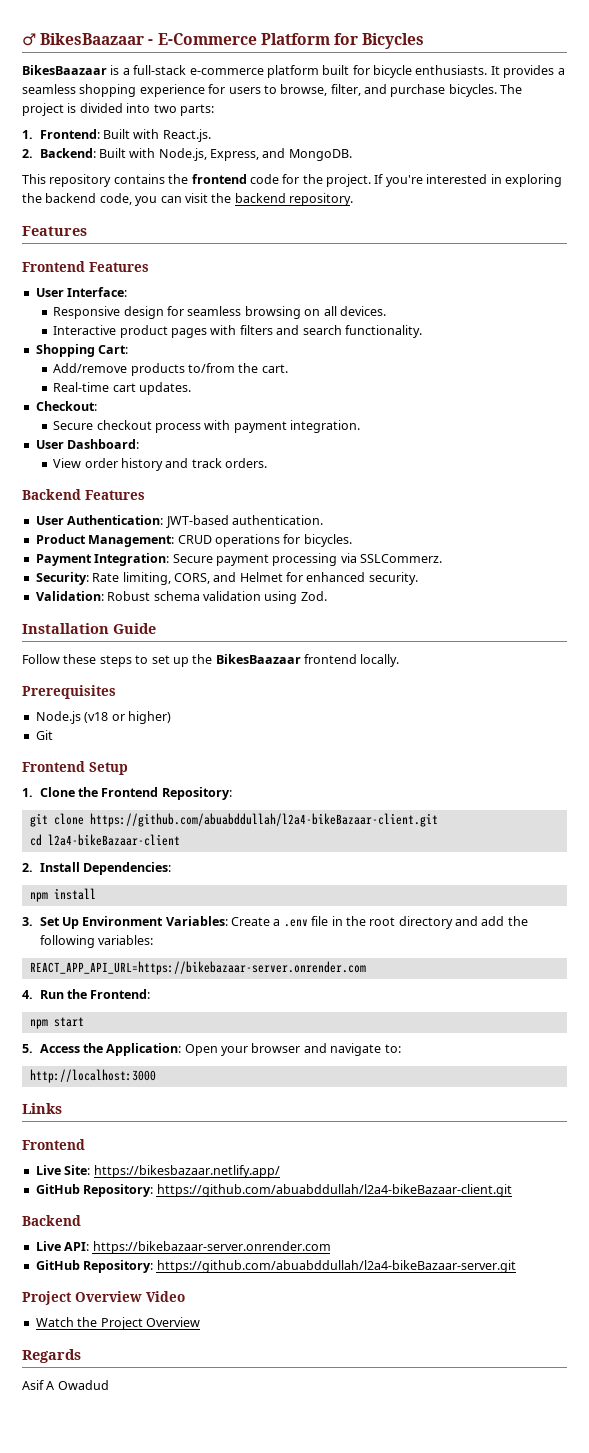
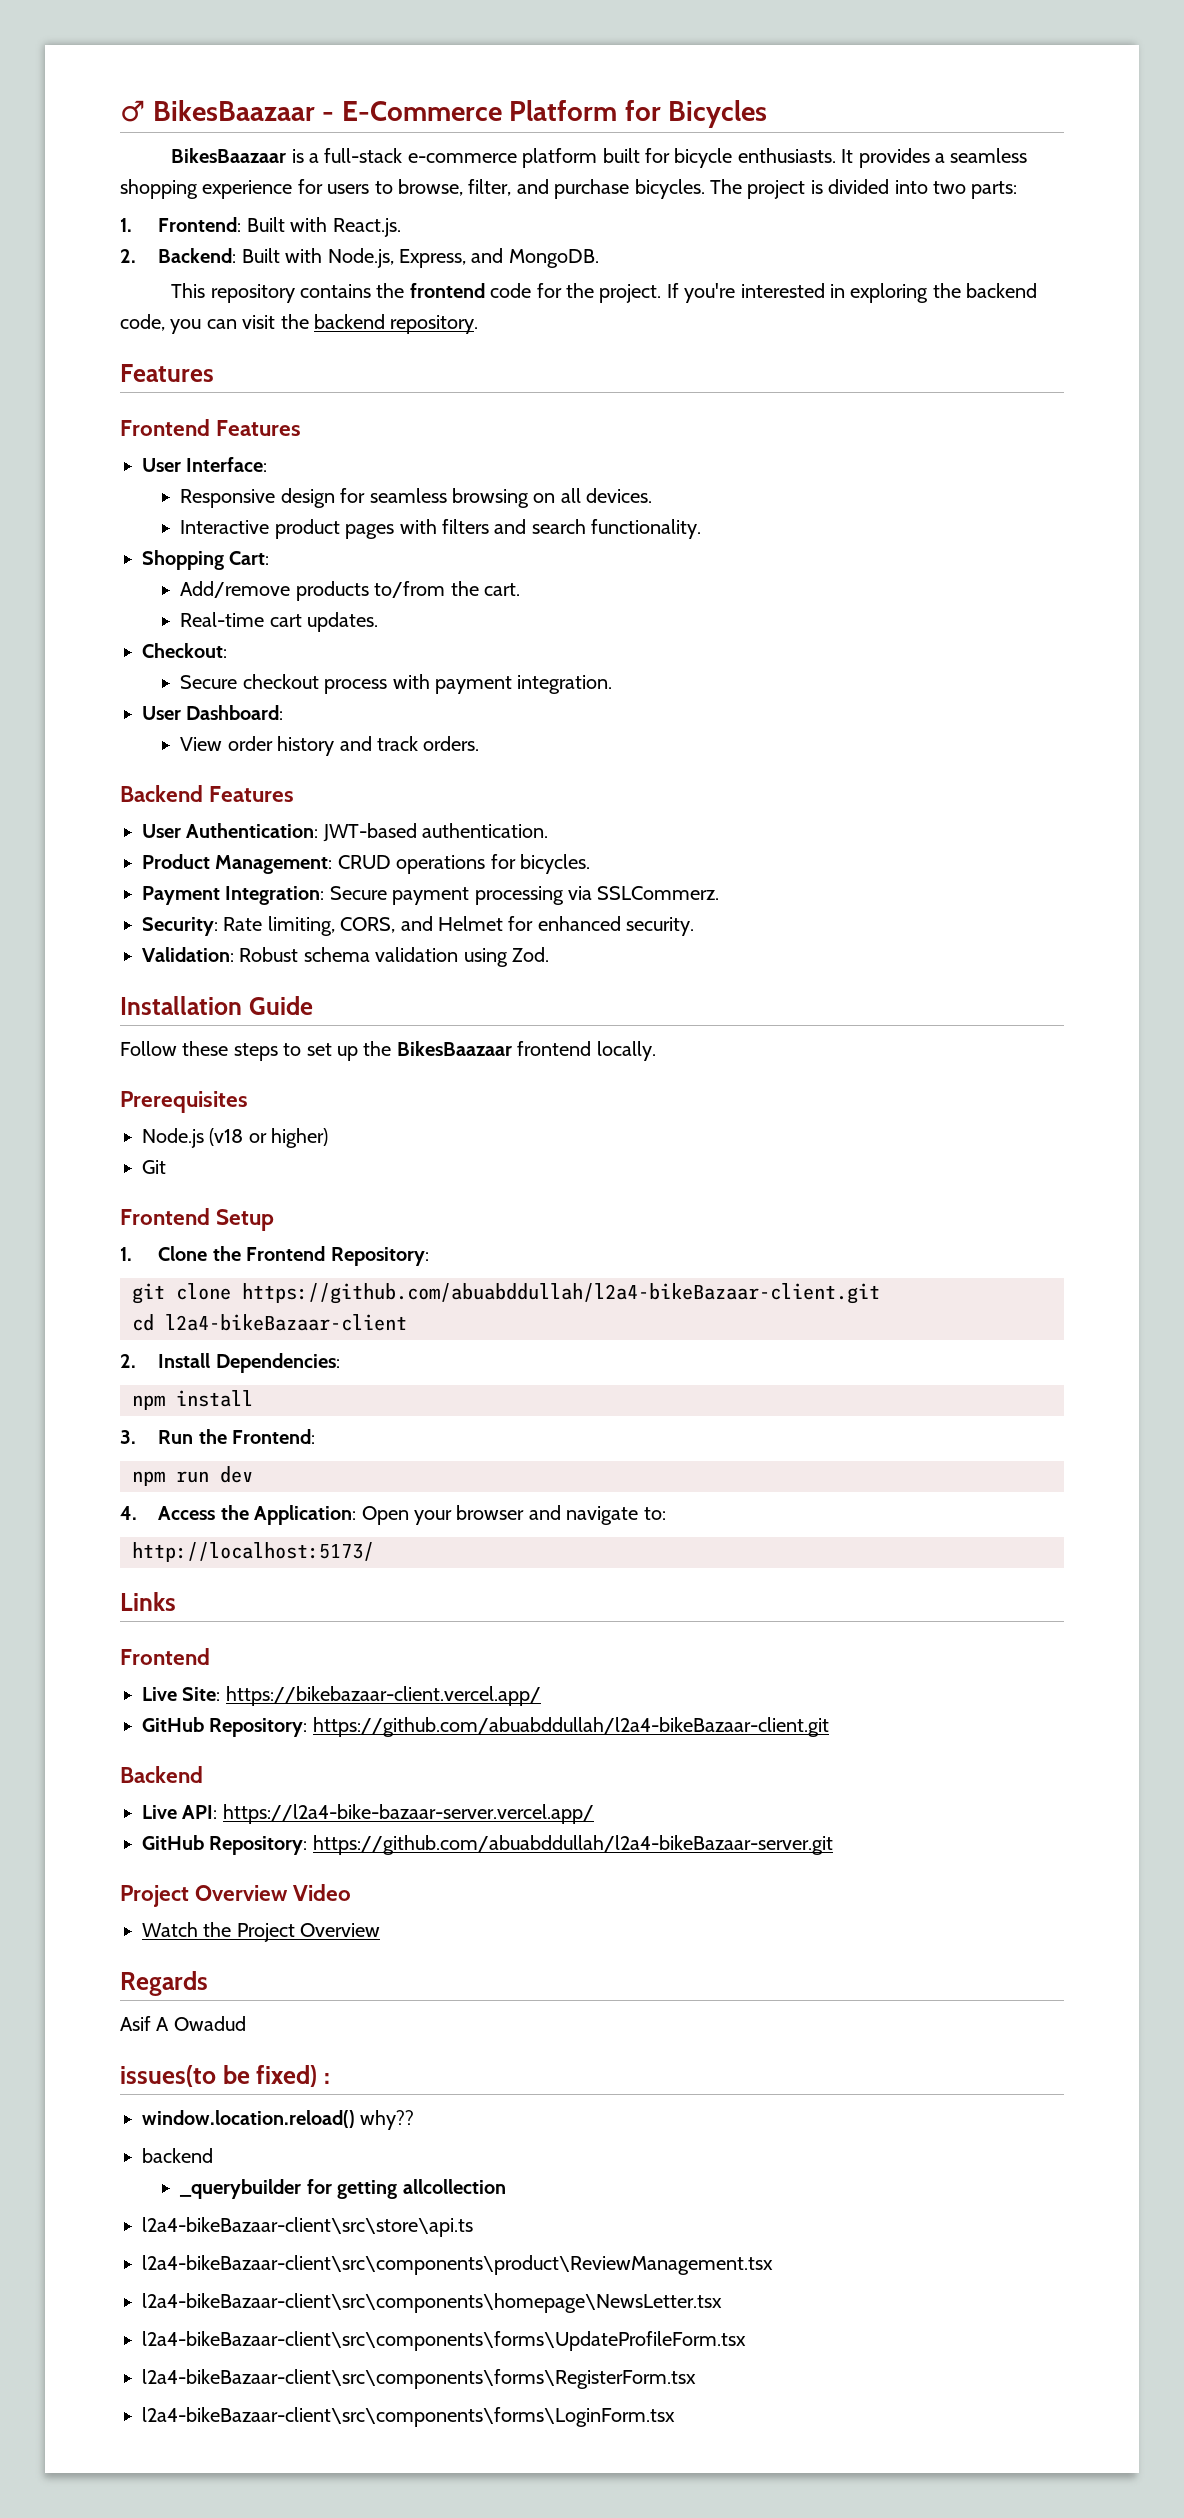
- 3. Set Up Environment Variables: Create a .env file in the root directory and add the following variables:
- REACT_APP_API_URL=https://bikebazaar-server.onrender.com
- 4. Run the Frontend:
+ 3. Run the Frontend:
- npm start
- 5. Access the Application: Open your browser and navigate to:
+ npm run dev
+ 4. Access the Application: Open your browser and navigate to:
- http://localhost:3000
+ http://localhost:5173/
- Live Site: https://bikesbazaar.netlify.app/
+ Live Site: https://bikebazaar-client.vercel.app/
- Live API: https://bikebazaar-server.onrender.com
+ Live API: https://l2a4-bike-bazaar-server.vercel.app/
+ issues(to be fixed) :
+ window.location.reload() why??
+ backend
+ _querybuilder for getting allcollection
+ l2a4-bikeBazaar-client\src\store\api.ts
+ l2a4-bikeBazaar-client\src\components\product\ReviewManagement.tsx
+ l2a4-bikeBazaar-client\src\components\homepage\NewsLetter.tsx
+ l2a4-bikeBazaar-client\src\components\forms\UpdateProfileForm.tsx
+ l2a4-bikeBazaar-client\src\components\forms\RegisterForm.tsx
+ l2a4-bikeBazaar-client\src\components\forms\LoginForm.tsx

